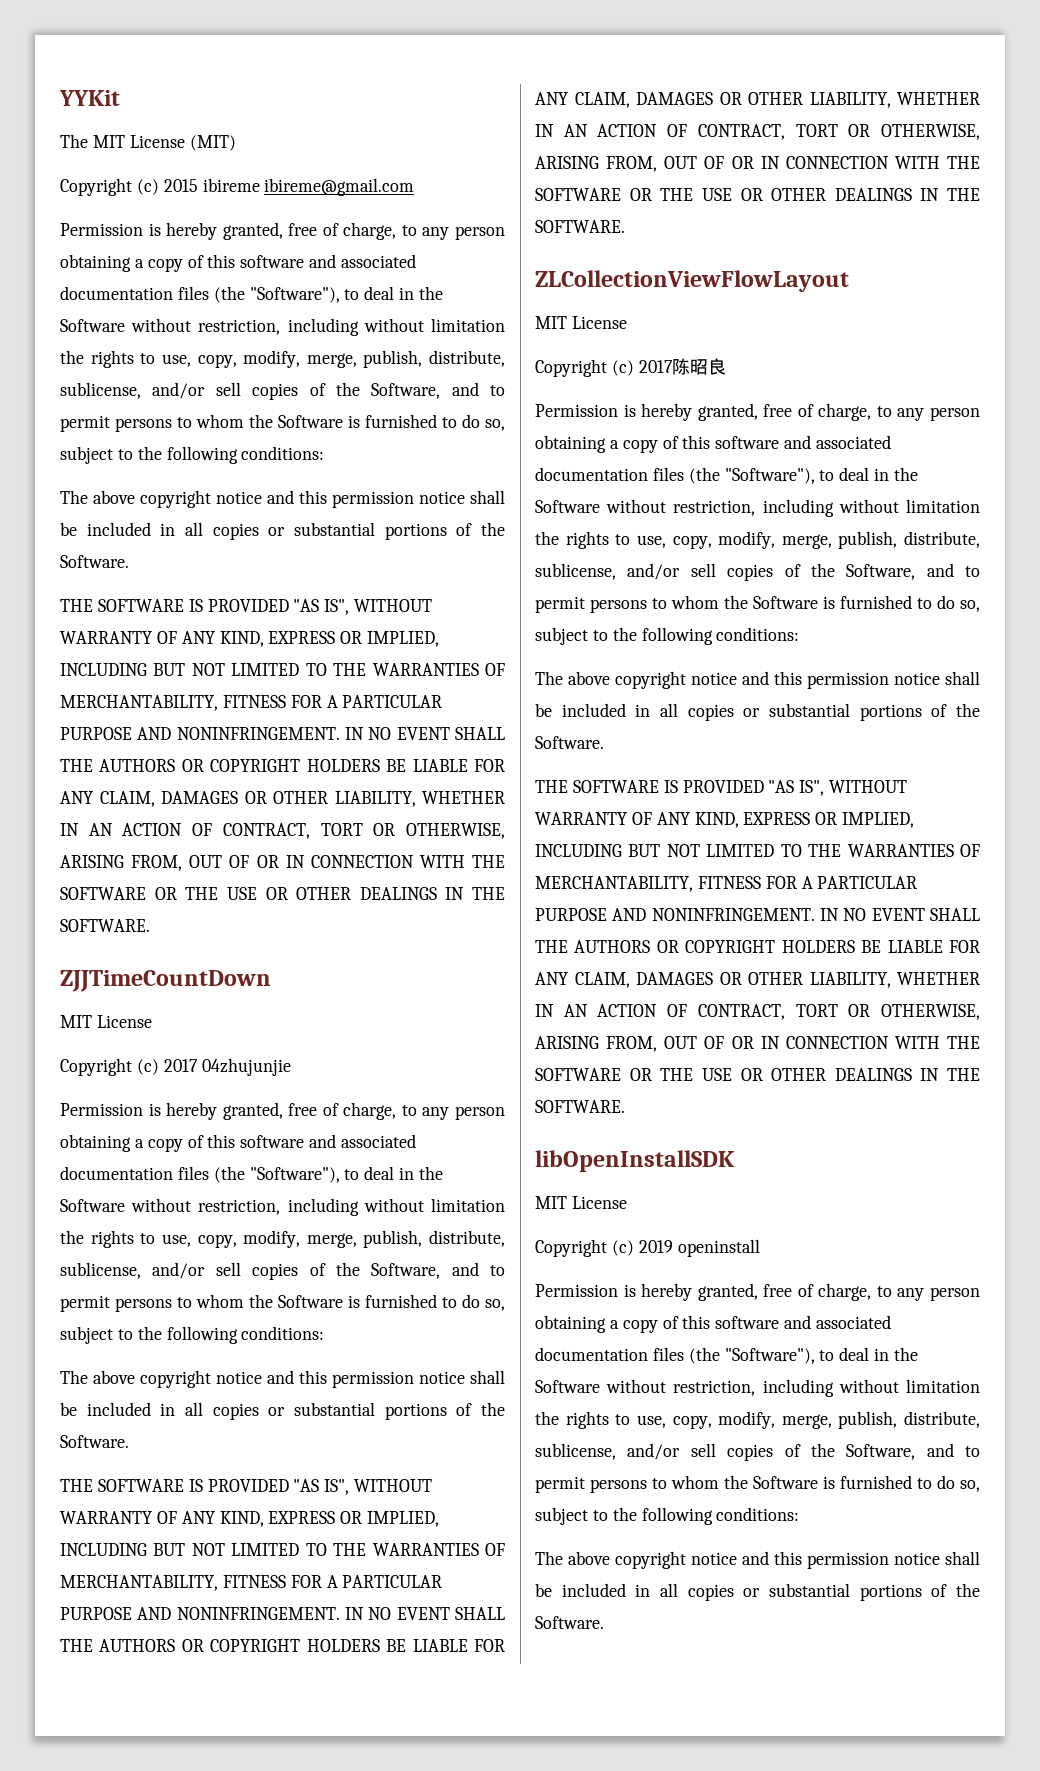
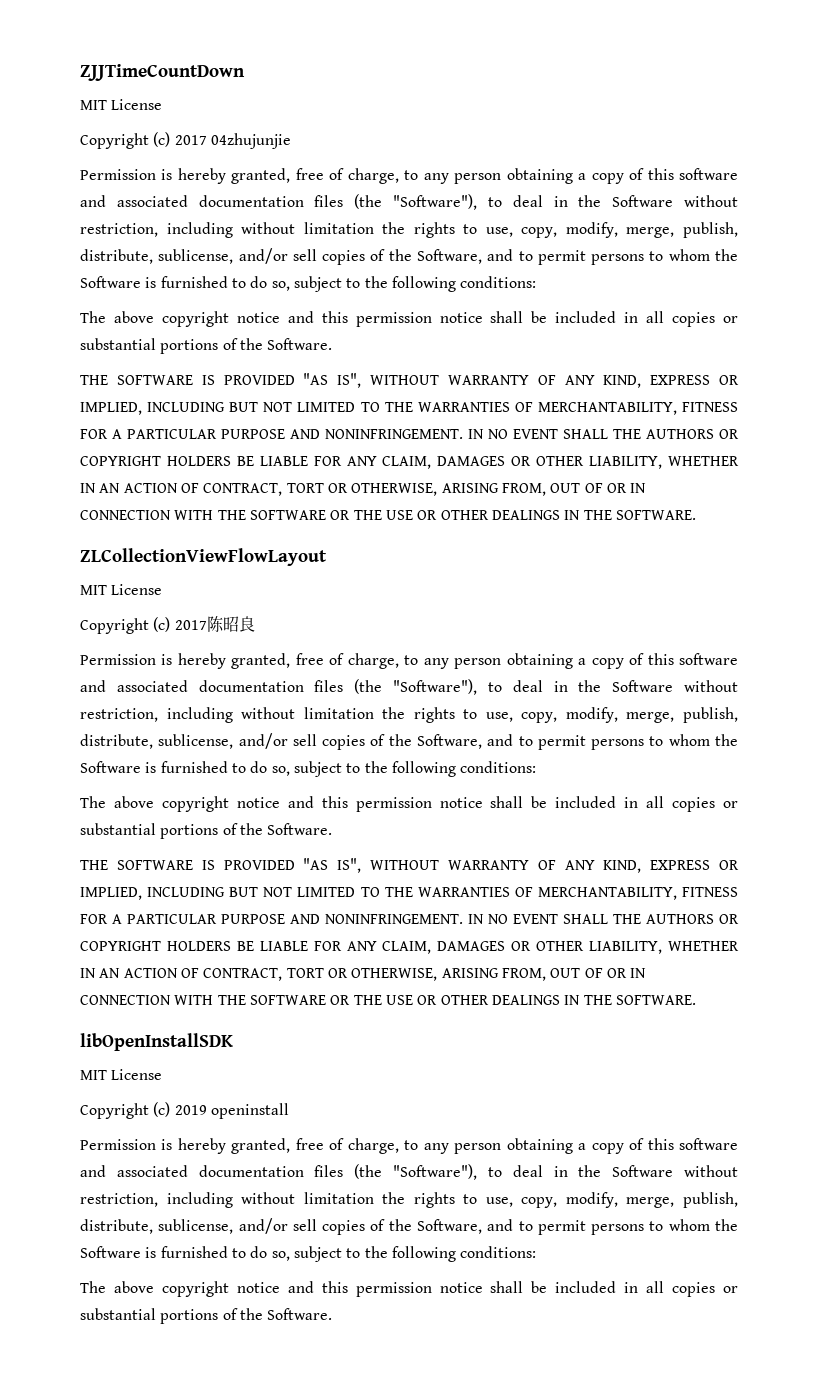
- YYKit
- The MIT License (MIT)
- Copyright (c) 2015 ibireme ibireme@gmail.com
- Permission is hereby granted, free of charge, to any person obtaining a copy of this software and associated documentation files (the "Software"), to deal in the Software without restriction, including without limitation the rights to use, copy, modify, merge, publish, distribute, sublicense, and/or sell copies of the Software, and to permit persons to whom the Software is furnished to do so, subject to the following conditions:
- The above copyright notice and this permission notice shall be included in all copies or substantial portions of the Software.
- THE SOFTWARE IS PROVIDED "AS IS", WITHOUT WARRANTY OF ANY KIND, EXPRESS OR IMPLIED, INCLUDING BUT NOT LIMITED TO THE WARRANTIES OF MERCHANTABILITY, FITNESS FOR A PARTICULAR PURPOSE AND NONINFRINGEMENT. IN NO EVENT SHALL THE AUTHORS OR COPYRIGHT HOLDERS BE LIABLE FOR ANY CLAIM, DAMAGES OR OTHER LIABILITY, WHETHER IN AN ACTION OF CONTRACT, TORT OR OTHERWISE, ARISING FROM, OUT OF OR IN CONNECTION WITH THE SOFTWARE OR THE USE OR OTHER DEALINGS IN THE SOFTWARE.

